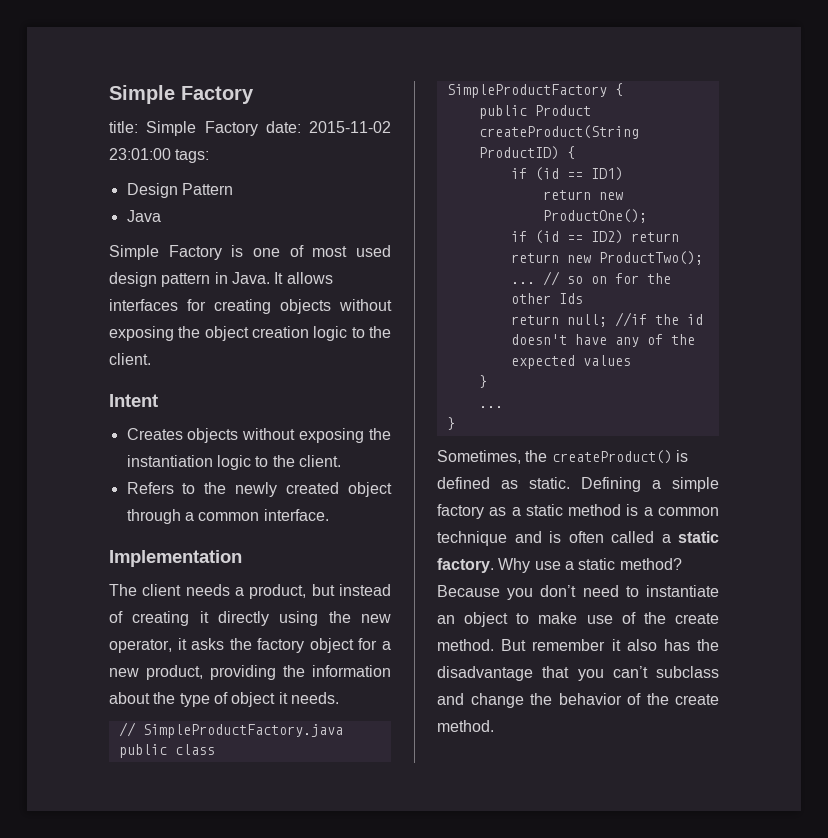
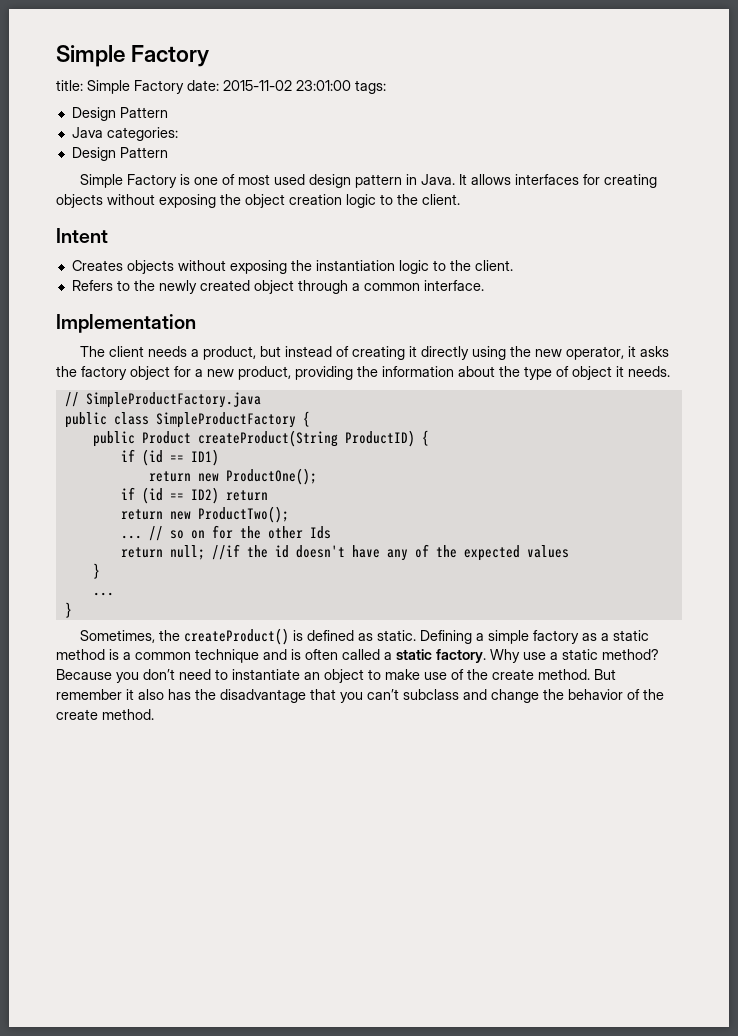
- Java
+ Java categories:
+ Design Pattern

